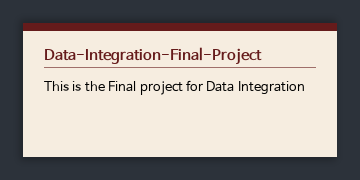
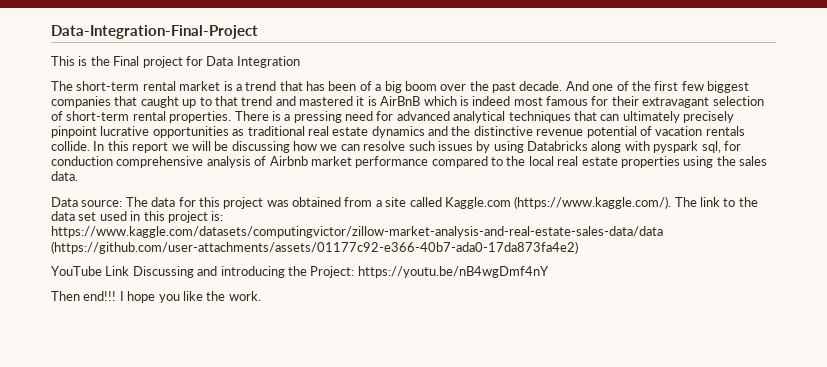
+ The short-term rental market is a trend that has been of a big boom over the past decade. And one of the first few biggest companies that caught up to that trend and mastered it is AirBnB which is indeed most famous for their extravagant selection of short-term rental properties. There is a pressing need for advanced analytical techniques that can ultimately precisely pinpoint lucrative opportunities as traditional real estate dynamics and the distinctive revenue potential of vacation rentals collide. In this report we will be discussing how we can resolve such issues by using Databricks along with pyspark sql, for conduction comprehensive analysis of Airbnb market performance compared to the local real estate properties using the sales data.
+ Data source: The data for this project was obtained from a site called Kaggle.com (https://www.kaggle.com/). The link to the data set used in this project is: https://www.kaggle.com/datasets/computingvictor/zillow-market-analysis-and-real-estate-sales-data/data (https://github.com/user-attachments/assets/01177c92-e366-40b7-ada0-17da873fa4e2)
+ YouTube Link Discussing and introducing the Project: https://youtu.be/nB4wgDmf4nY
+ Then end!!! I hope you like the work.

